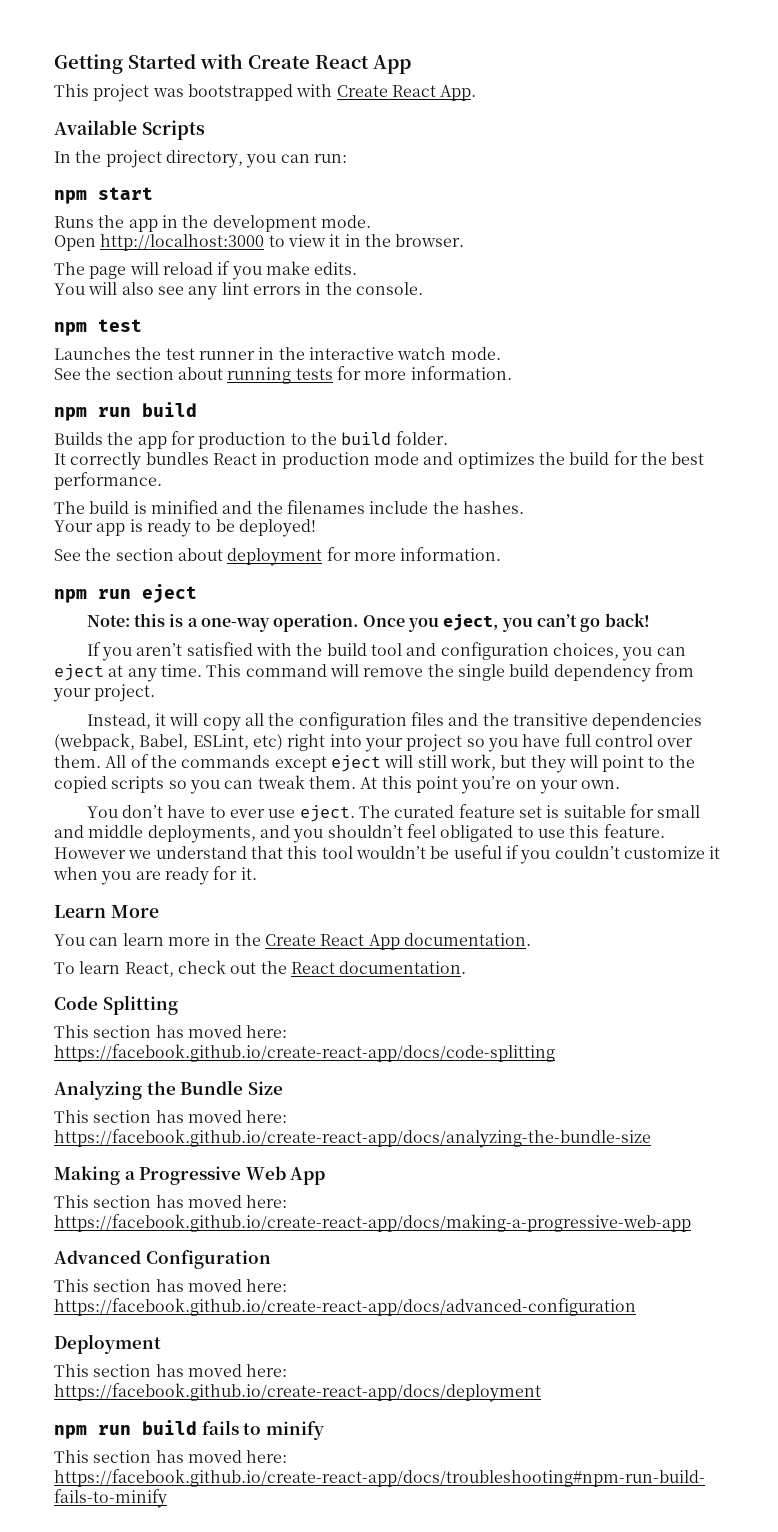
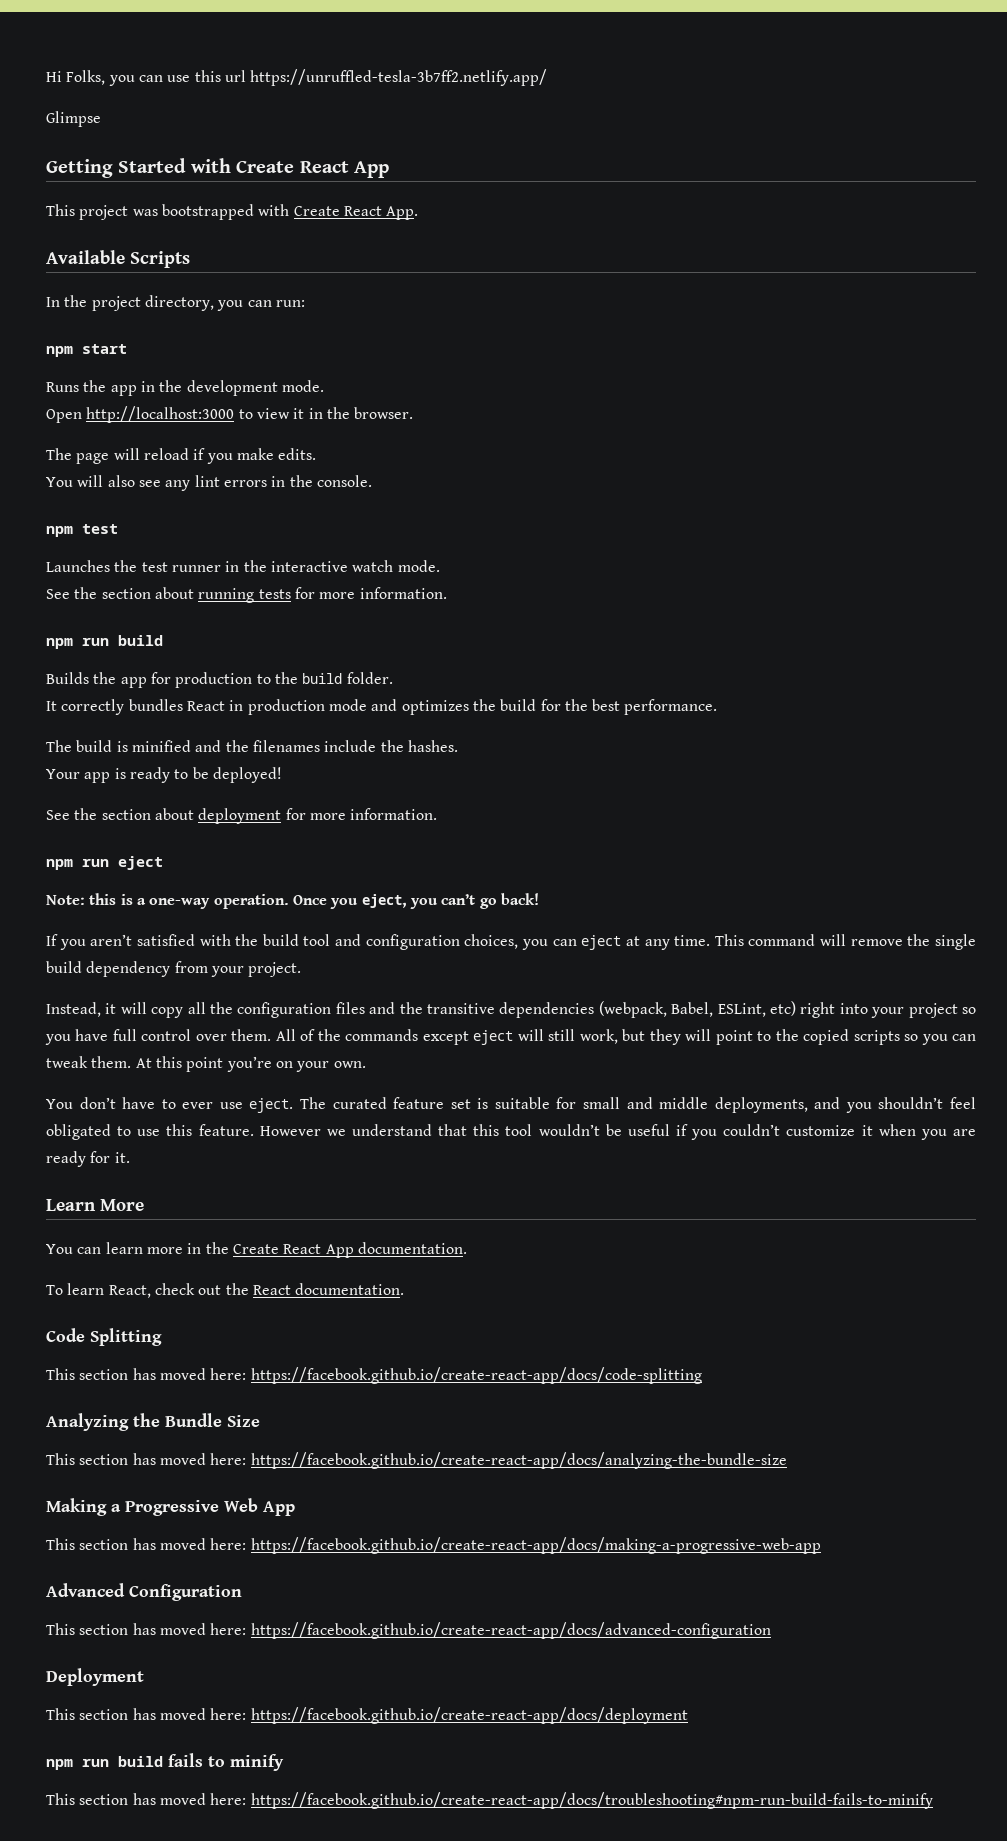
+ Hi Folks, you can use this url https://unruffled-tesla-3b7ff2.netlify.app/
+ Glimpse

